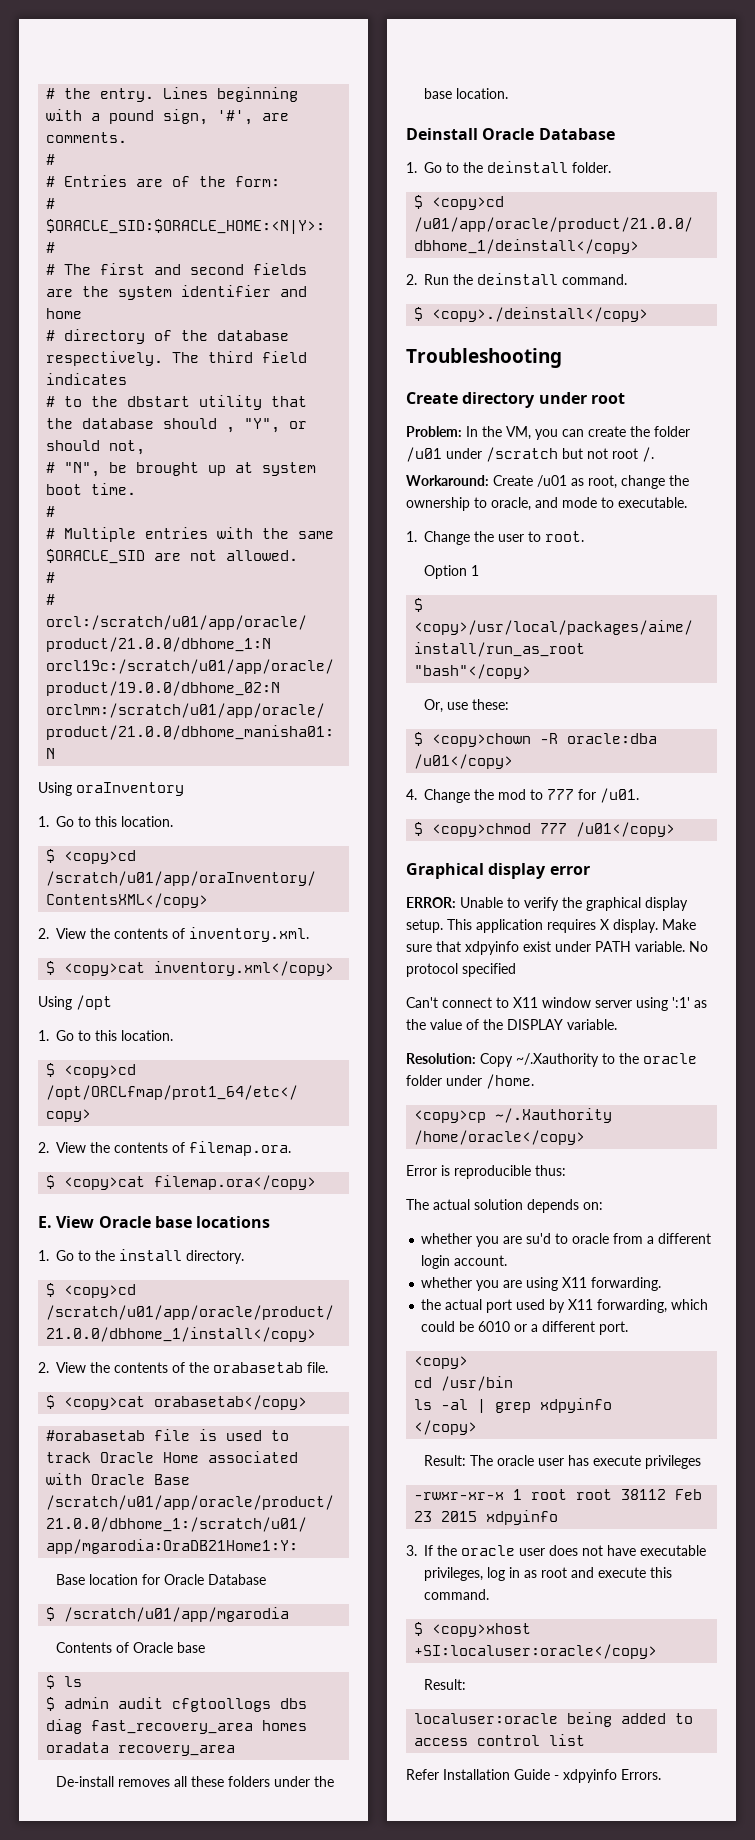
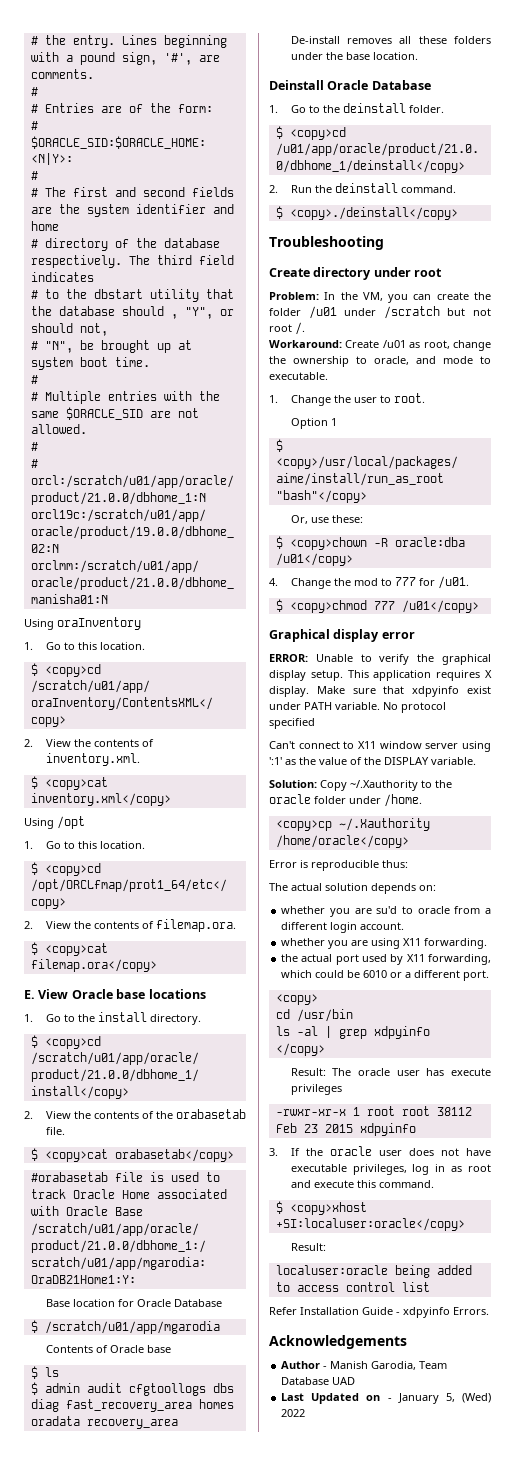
- Resolution: Copy ~/.Xauthority to the oracle folder under /home.
+ Solution: Copy ~/.Xauthority to the oracle folder under /home.
+ Acknowledgements
+ Author - Manish Garodia, Team Database UAD
+ Last Updated on - January 5, (Wed) 2022

